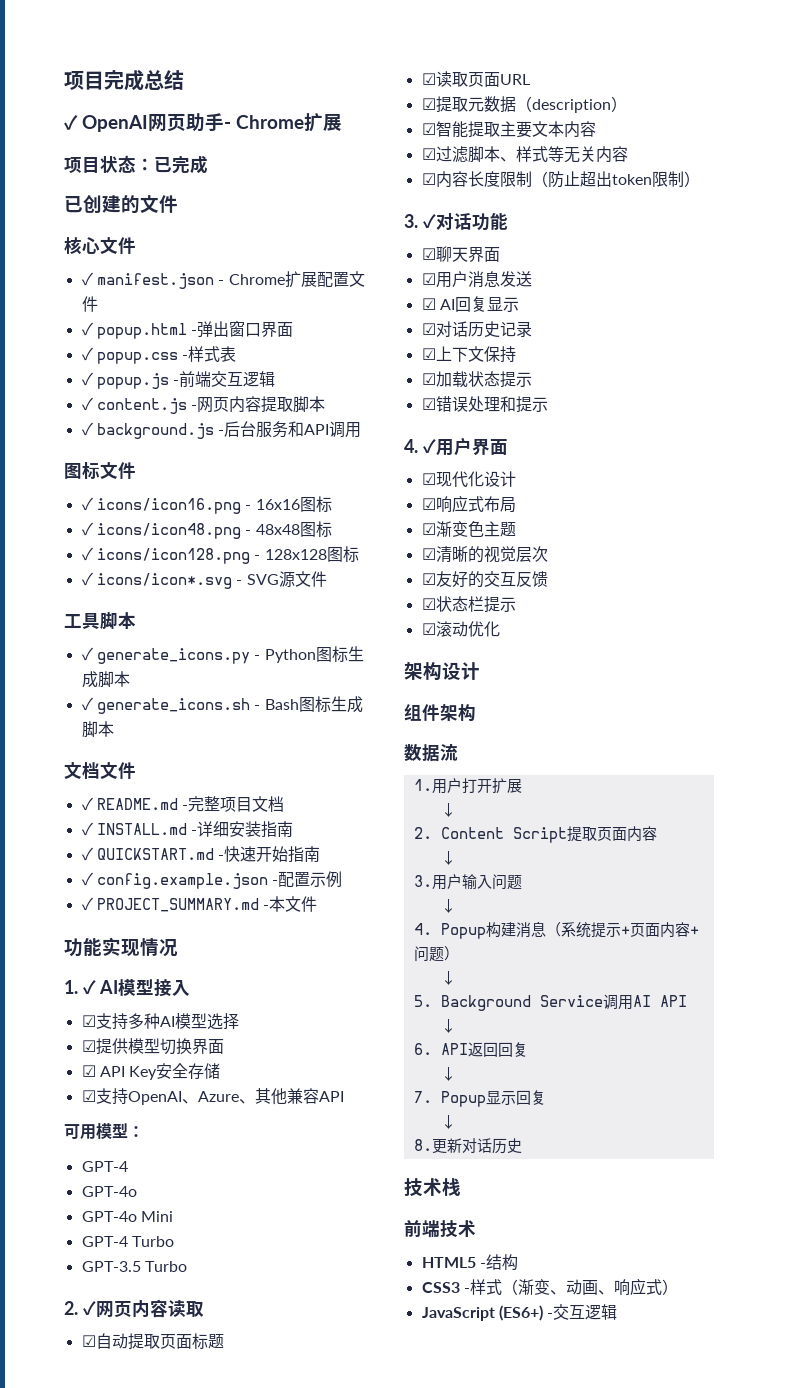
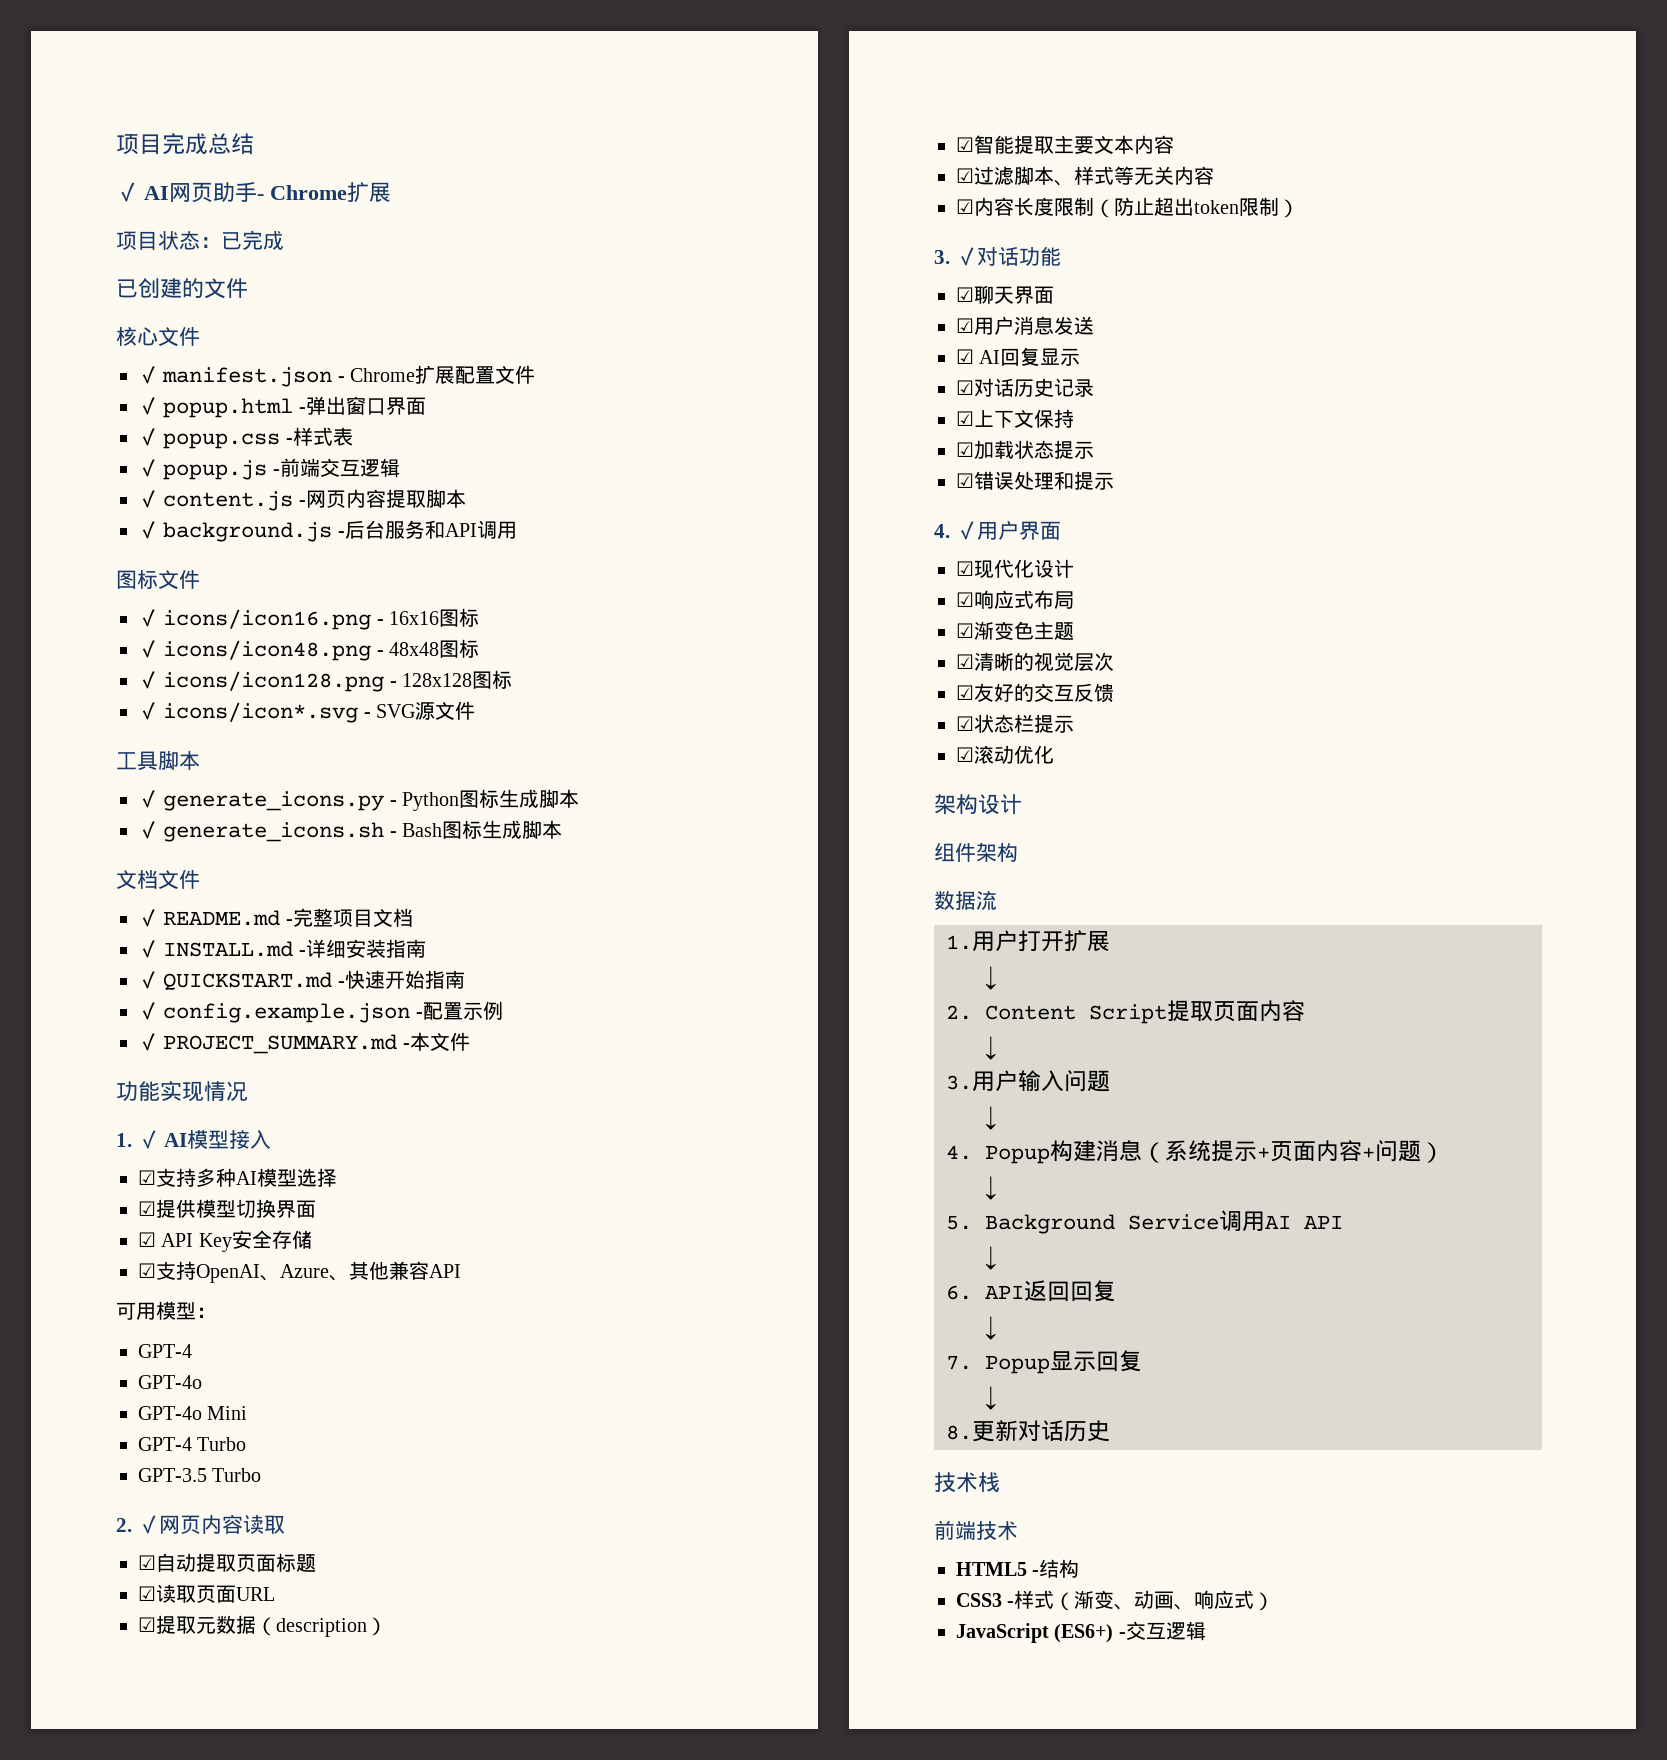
- ✓ OpenAI网页助手- Chrome扩展
+ ✓ AI网页助手- Chrome扩展

